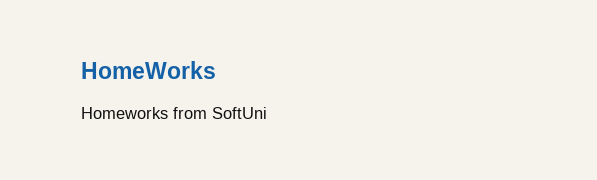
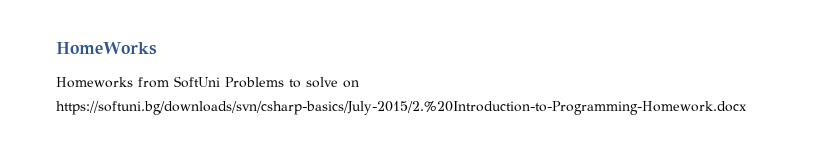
- Homeworks from SoftUni
+ Homeworks from SoftUni Problems to solve on https://softuni.bg/downloads/svn/csharp-basics/July-2015/2.%20Introduction-to-Programming-Homework.docx

